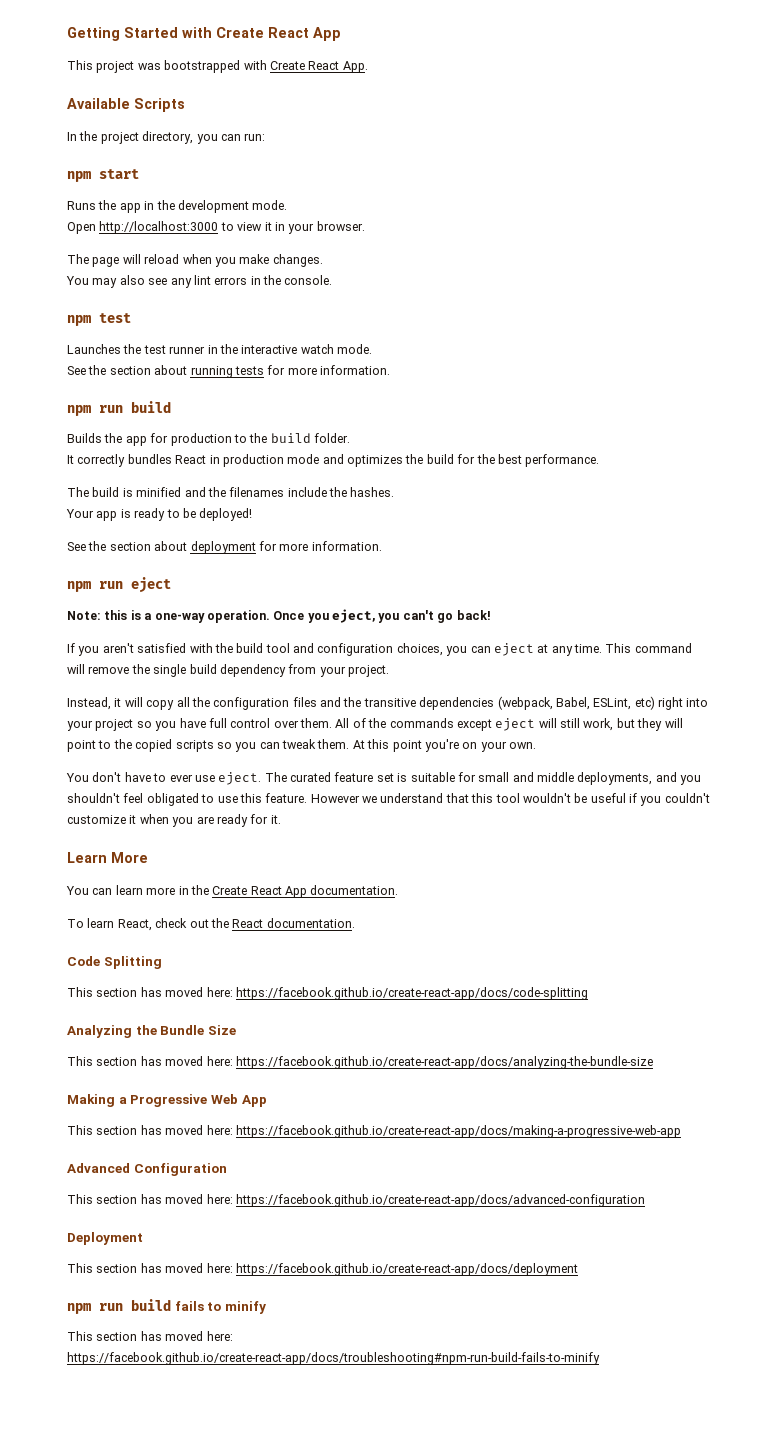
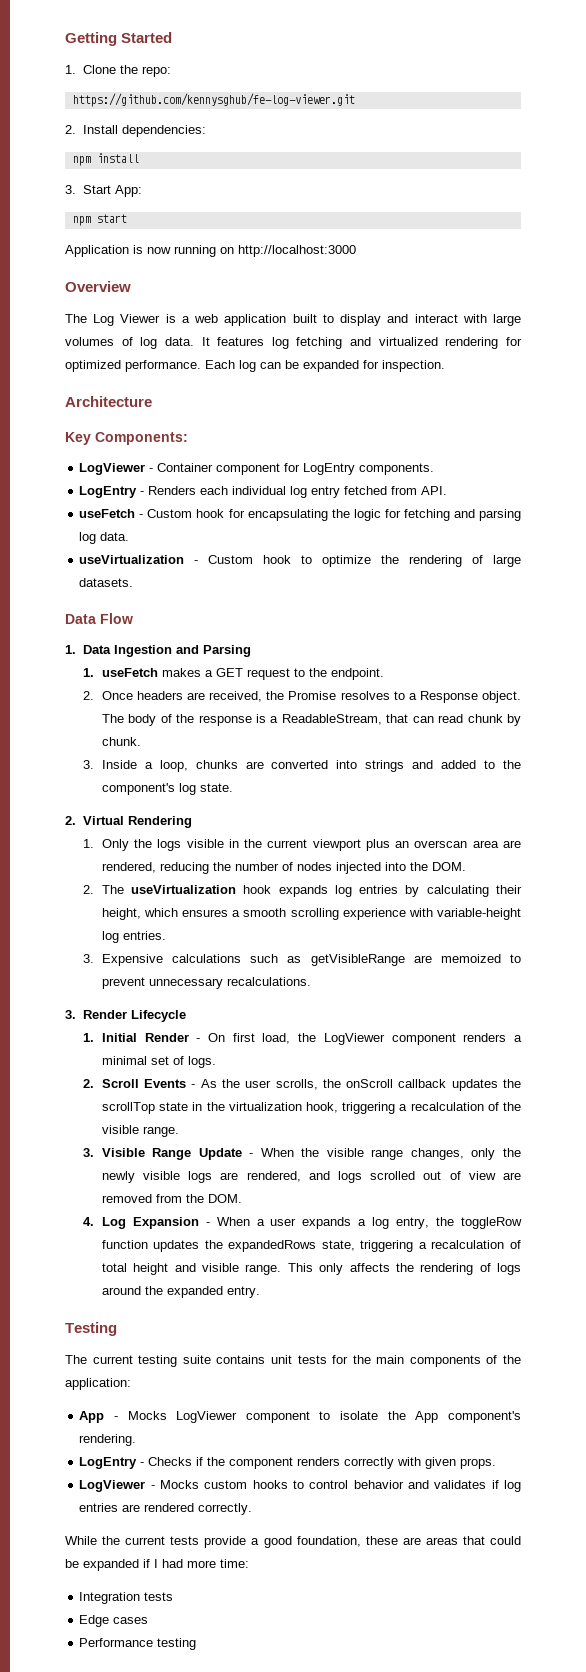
- Getting Started with Create React App
- This project was bootstrapped with Create React App.
- Available Scripts
- In the project directory, you can run:
+ Getting Started
+ 1. Clone the repo:
+ https://github.com/kennysghub/fe-log-viewer.git
+ 2. Install dependencies:
+ npm install
+ 3. Start App:
  npm start
- Runs the app in the development mode.
- Open http://localhost:3000 to view it in your browser.
- The page will reload when you make changes.
- You may also see any lint errors in the console.
- npm test
- Launches the test runner in the interactive watch mode.
- See the section about running tests for more information.
- npm run build
- Builds the app for production to the build folder.
- It correctly bundles React in production mode and optimizes the build for the best performance.
- The build is minified and the filenames include the hashes.
- Your app is ready to be deployed!
- See the section about deployment for more information.
- npm run eject
- Note: this is a one-way operation. Once you eject, you can't go back!
- If you aren't satisfied with the build tool and configuration choices, you can eject at any time. This command will remove the single build dependency from your project.
- Instead, it will copy all the configuration files and the transitive dependencies (webpack, Babel, ESLint, etc) right into your project so you have full control over them. All of the commands except eject will still work, but they will point to the copied scripts so you can tweak them. At this point you're on your own.
- You don't have to ever use eject. The curated feature set is suitable for small and middle deployments, and you shouldn't feel obligated to use this feature. However we understand that this tool wouldn't be useful if you couldn't customize it when you are ready for it.
- Learn More
- You can learn more in the Create React App documentation.
- To learn React, check out the React documentation.
- Code Splitting
- This section has moved here: https://facebook.github.io/create-react-app/docs/code-splitting
- Analyzing the Bundle Size
- This section has moved here: https://facebook.github.io/create-react-app/docs/analyzing-the-bundle-size
- Making a Progressive Web App
- This section has moved here: https://facebook.github.io/create-react-app/docs/making-a-progressive-web-app
- Advanced Configuration
- This section has moved here: https://facebook.github.io/create-react-app/docs/advanced-configuration
- Deployment
- This section has moved here: https://facebook.github.io/create-react-app/docs/deployment
- npm run build fails to minify
- This section has moved here: https://facebook.github.io/create-react-app/docs/troubleshooting#npm-run-build-fails-to-minify
+ Application is now running on http://localhost:3000
+ Overview
+ The Log Viewer is a web application built to display and interact with large volumes of log data. It features log fetching and virtualized rendering for optimized performance. Each log can be expanded for inspection.
+ Architecture
+ Key Components:
+ LogViewer - Container component for LogEntry components.
+ LogEntry - Renders each individual log entry fetched from API.
+ useFetch - Custom hook for encapsulating the logic for fetching and parsing log data.
+ useVirtualization - Custom hook to optimize the rendering of large datasets.
+ Data Flow
+ 1. Data Ingestion and Parsing
+ 1. useFetch makes a GET request to the endpoint.
+ 2. Once headers are received, the Promise resolves to a Response object. The body of the response is a ReadableStream, that can read chunk by chunk.
+ 3. Inside a loop, chunks are converted into strings and added to the component's log state.
+ 2. Virtual Rendering
+ 1. Only the logs visible in the current viewport plus an overscan area are rendered, reducing the number of nodes injected into the DOM.
+ 2. The useVirtualization hook expands log entries by calculating their height, which ensures a smooth scrolling experience with variable-height log entries.
+ 3. Expensive calculations such as getVisibleRange are memoized to prevent unnecessary recalculations.
+ 3. Render Lifecycle
+ 1. Initial Render - On first load, the LogViewer component renders a minimal set of logs.
+ 2. Scroll Events - As the user scrolls, the onScroll callback updates the scrollTop state in the virtualization hook, triggering a recalculation of the visible range.
+ 3. Visible Range Update - When the visible range changes, only the newly visible logs are rendered, and logs scrolled out of view are removed from the DOM.
+ 4. Log Expansion - When a user expands a log entry, the toggleRow function updates the expandedRows state, triggering a recalculation of total height and visible range. This only affects the rendering of logs around the expanded entry.
+ Testing
+ The current testing suite contains unit tests for the main components of the application:
+ App - Mocks LogViewer component to isolate the App component's rendering.
+ LogEntry - Checks if the component renders correctly with given props.
+ LogViewer - Mocks custom hooks to control behavior and validates if log entries are rendered correctly.
+ While the current tests provide a good foundation, these are areas that could be expanded if I had more time:
+ Integration tests
+ Edge cases
+ Performance testing

